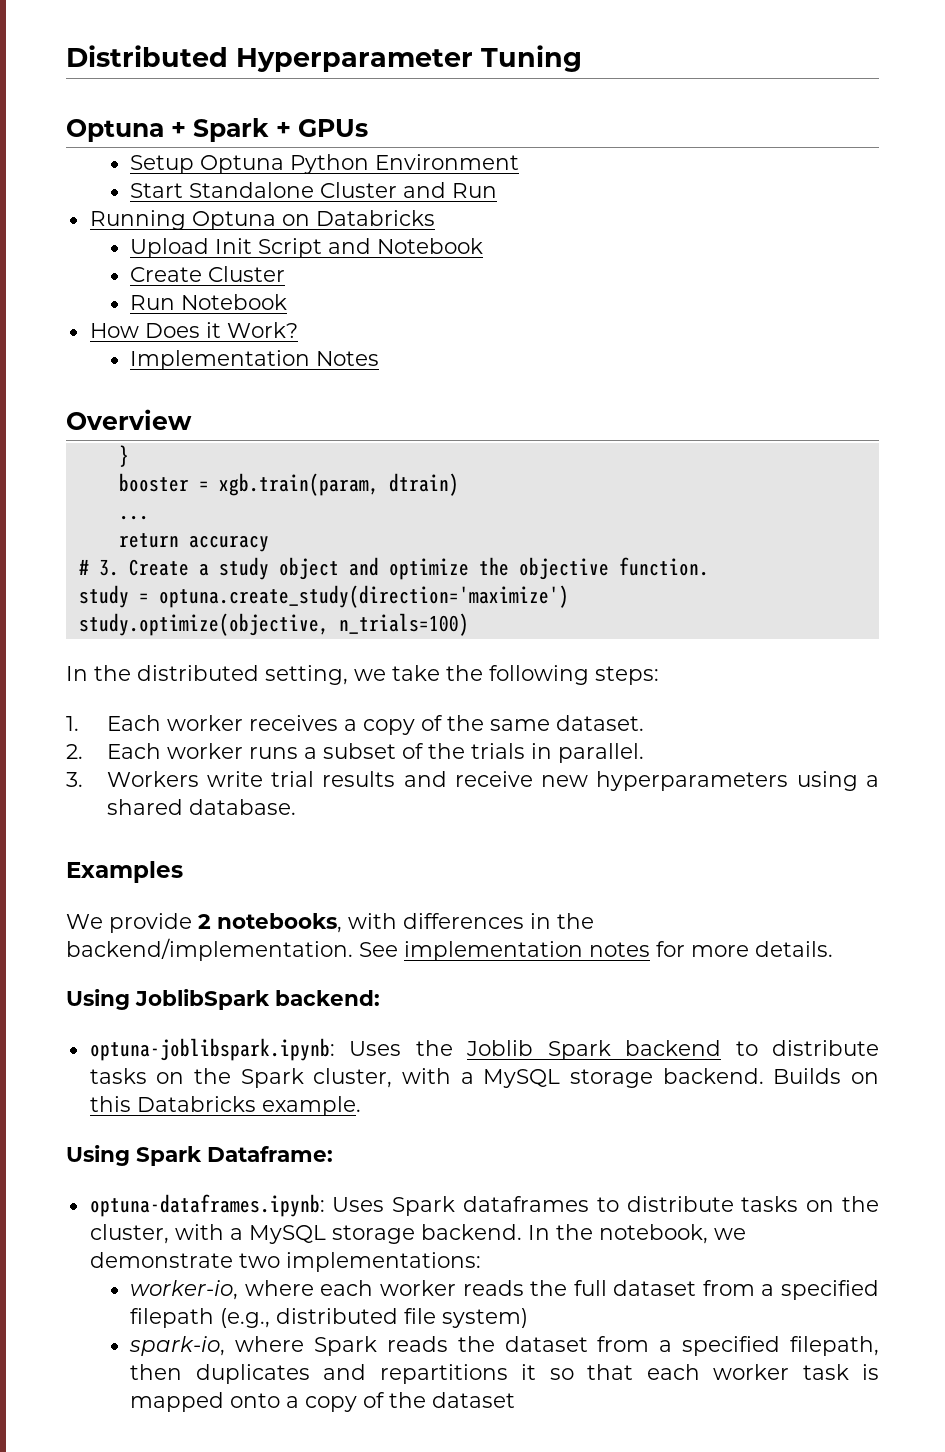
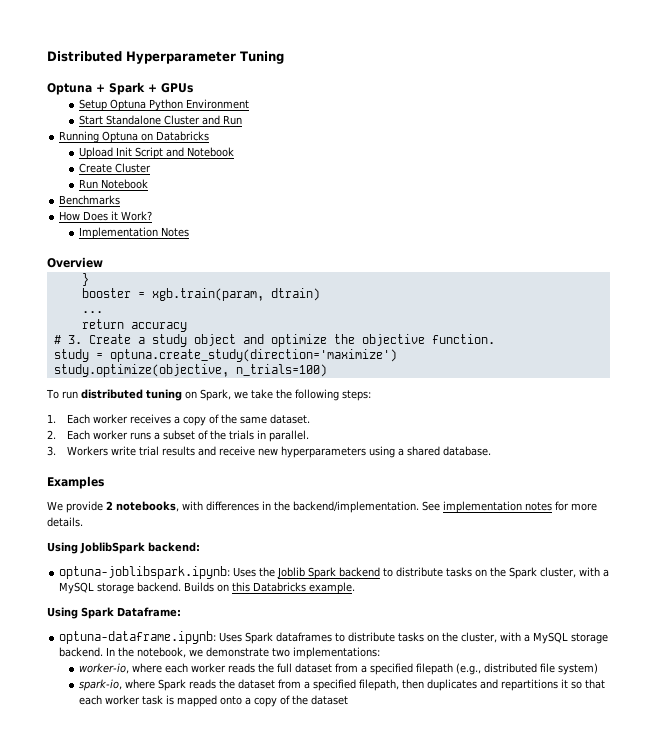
+ Benchmarks
- In the distributed setting, we take the following steps:
+ To run distributed tuning on Spark, we take the following steps:
- optuna-dataframes.ipynb: Uses Spark dataframes to distribute tasks on the cluster, with a MySQL storage backend.
+ optuna-dataframe.ipynb: Uses Spark dataframes to distribute tasks on the cluster, with a MySQL storage backend.

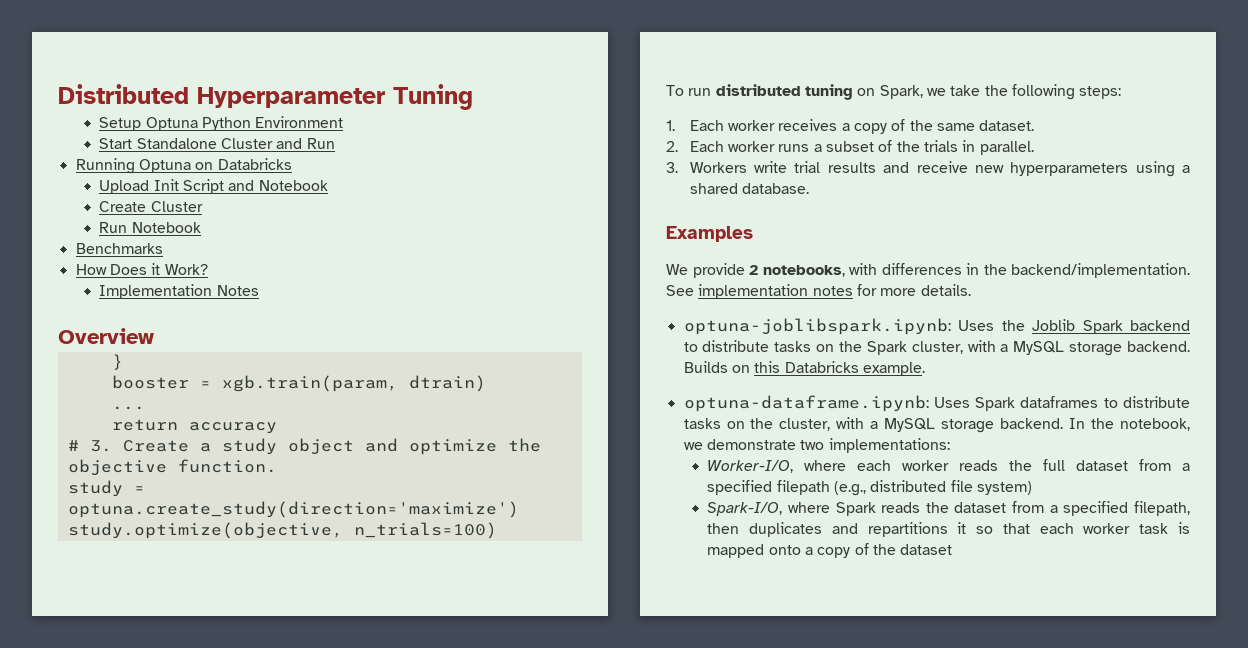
- Optuna + Spark + GPUs
- Using JoblibSpark backend:
- Using Spark Dataframe:
- worker-io, where each worker reads the full dataset from a specified filepath (e.g., distributed file system)
+ Worker-I/O, where each worker reads the full dataset from a specified filepath (e.g., distributed file system)
- spark-io, where Spark reads the dataset from a specified filepath, then duplicates and repartitions it so that each worker task is mapped onto a copy of the dataset
+ Spark-I/O, where Spark reads the dataset from a specified filepath, then duplicates and repartitions it so that each worker task is mapped onto a copy of the dataset

